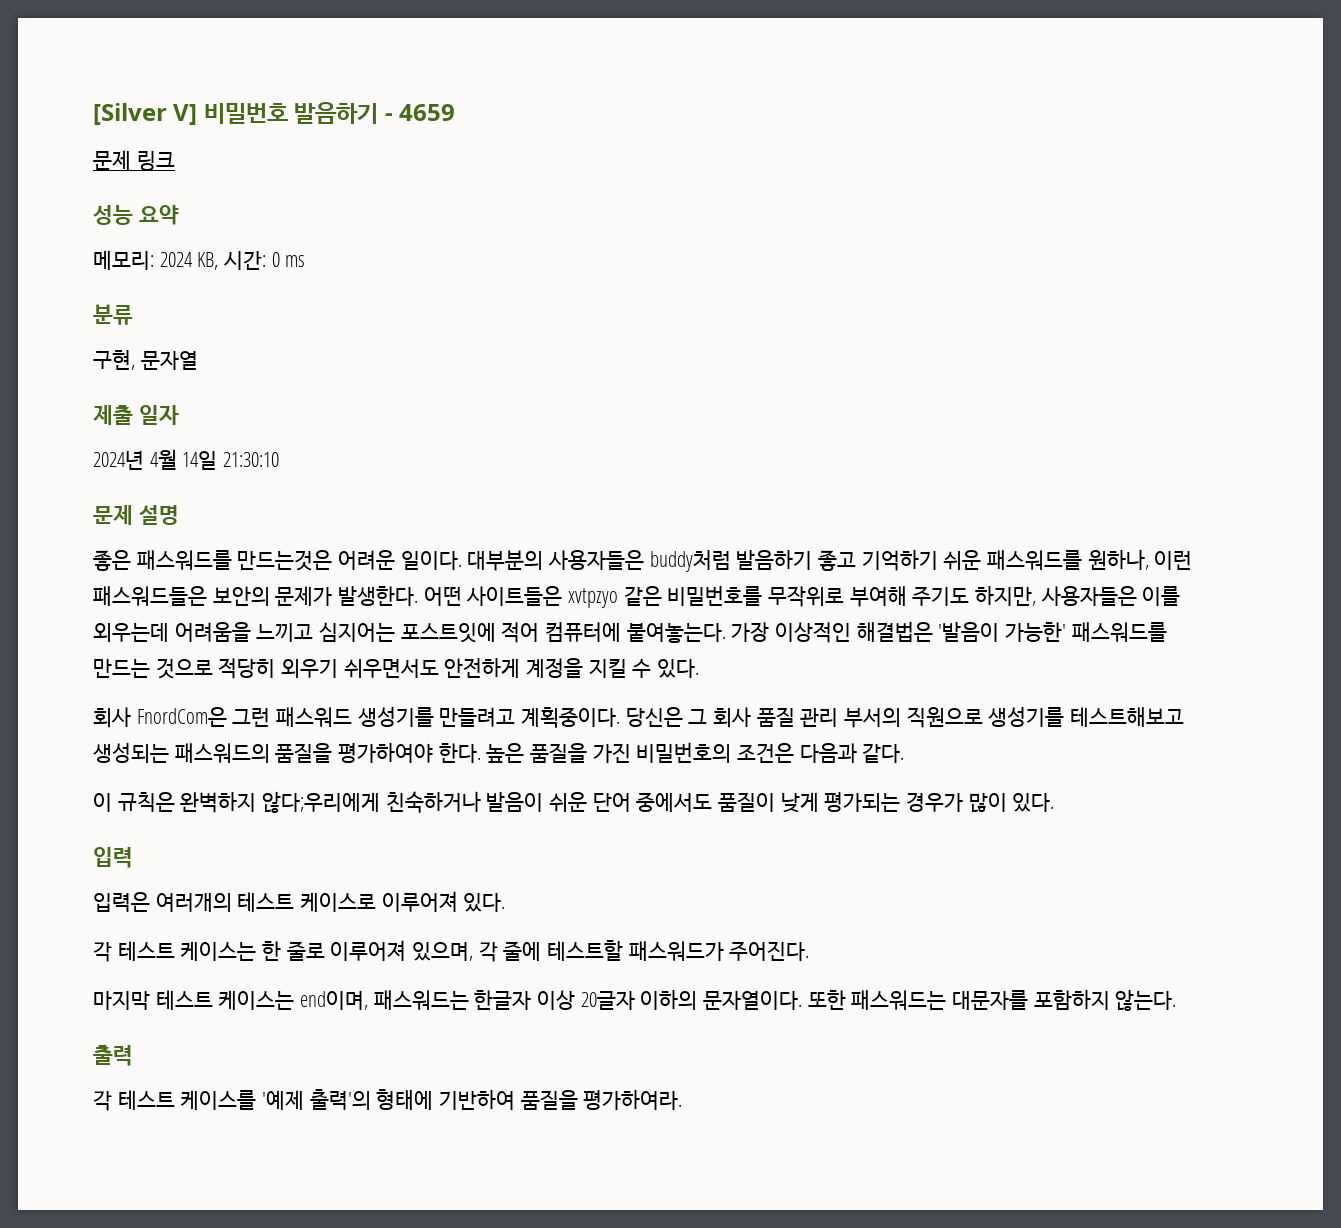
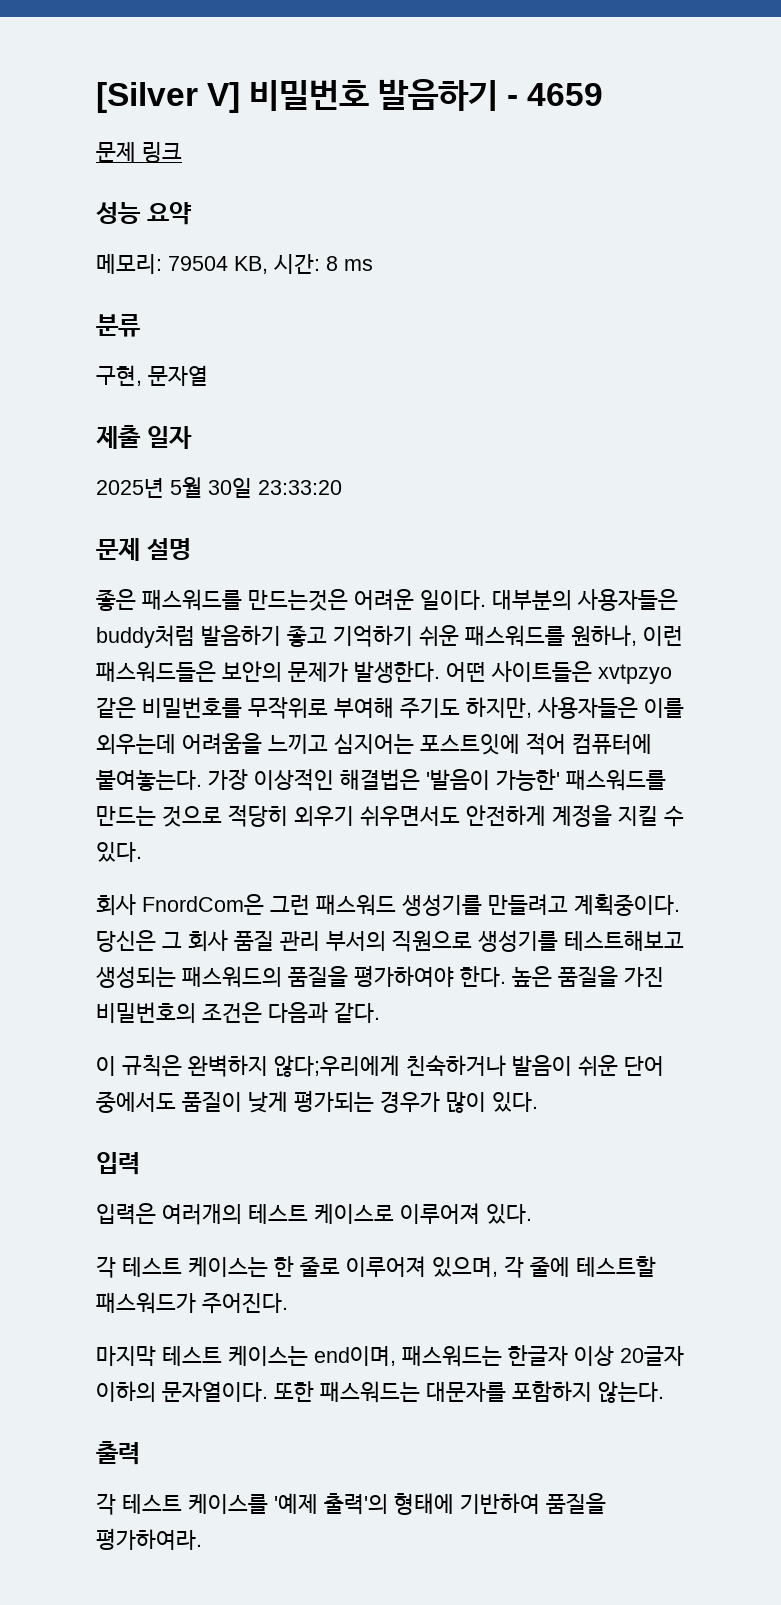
- 메모리: 2024 KB, 시간: 0 ms
+ 메모리: 79504 KB, 시간: 8 ms
- 2024년 4월 14일 21:30:10
+ 2025년 5월 30일 23:33:20

